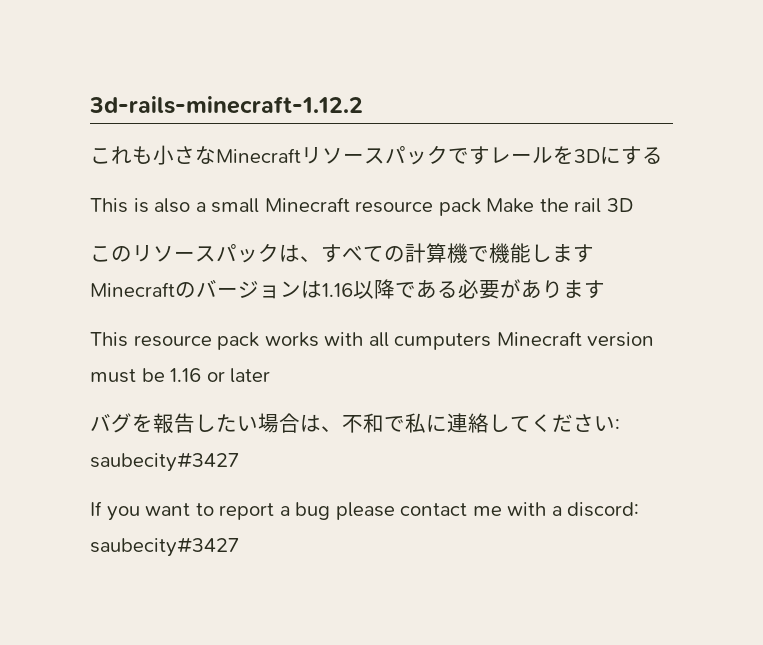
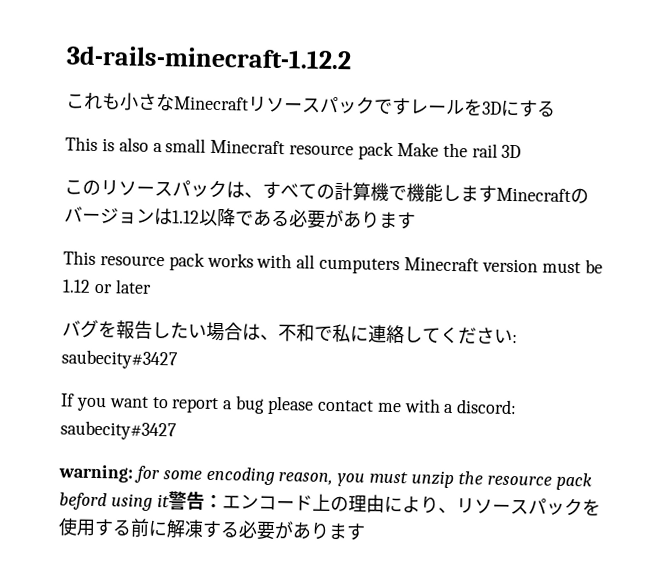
- このリソースパックは、すべての計算機で機能しますMinecraftのバージョンは1.16以降である必要があります
+ このリソースパックは、すべての計算機で機能しますMinecraftのバージョンは1.12以降である必要があります
- This resource pack works with all cumputers Minecraft version must be 1.16 or later
+ This resource pack works with all cumputers Minecraft version must be 1.12 or later
+ warning: for some encoding reason, you must unzip the resource pack beford using it警告：エンコード上の理由により、リソースパックを使用する前に解凍する必要があります

